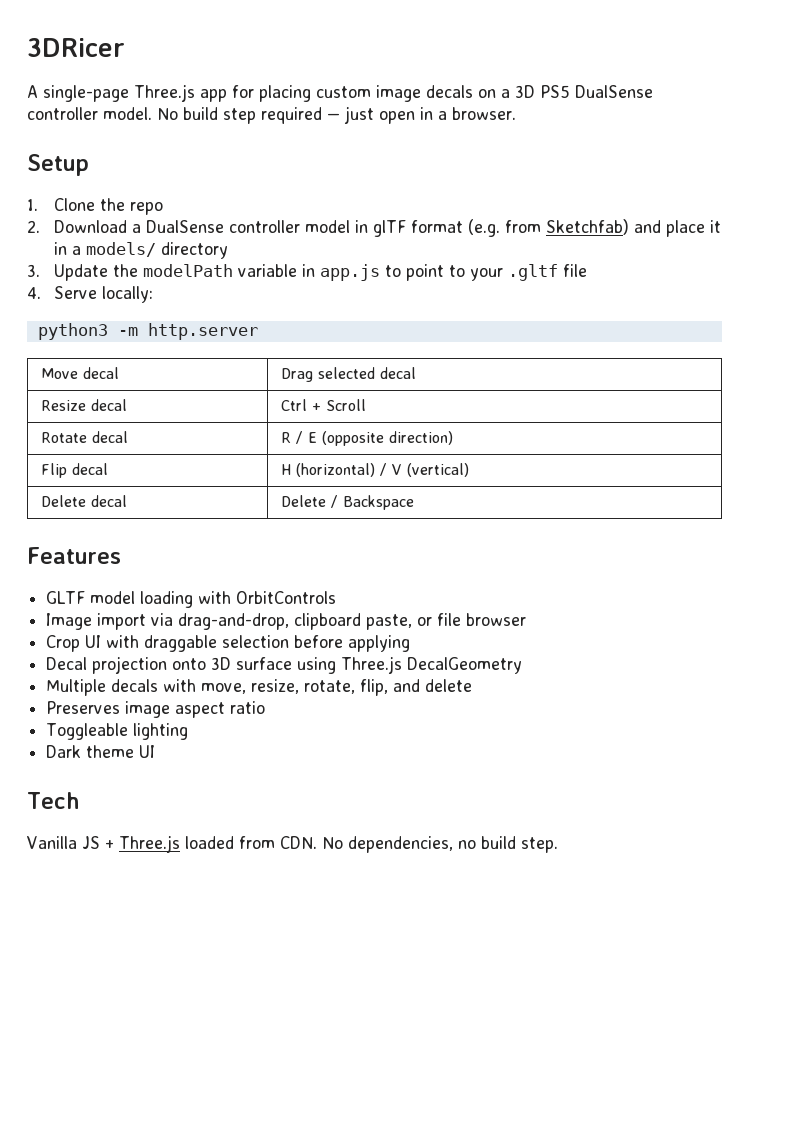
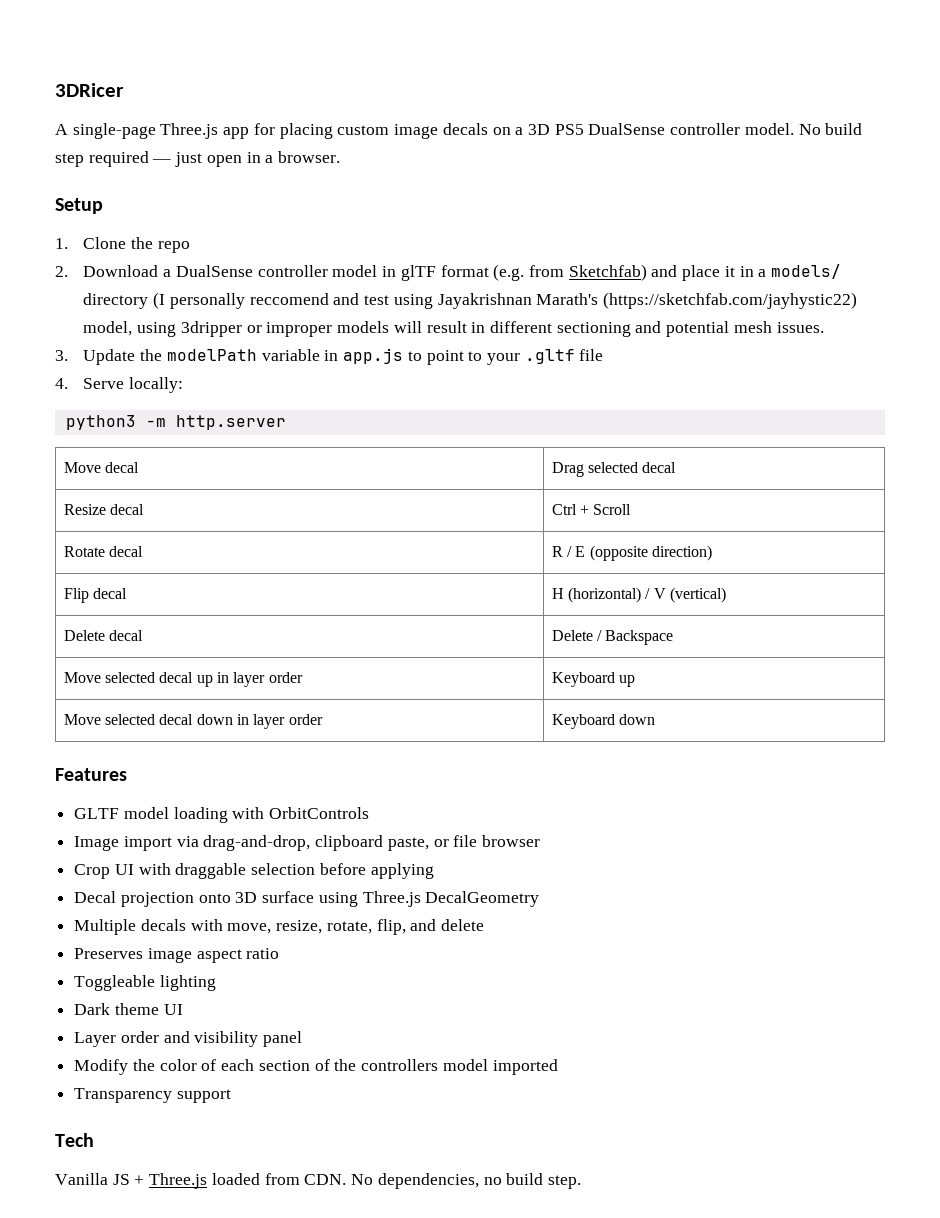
- 2. Download a DualSense controller model in glTF format (e.g. from Sketchfab) and place it in a models/ directory
+ 2. Download a DualSense controller model in glTF format (e.g. from Sketchfab) and place it in a models/ directory (I personally reccomend and test using Jayakrishnan Marath's (https://sketchfab.com/jayhystic22) model, using 3dripper or improper models will result in different sectioning and potential mesh issues.
+ Move selected decal up in layer order | Keyboard up
+ Move selected decal down in layer order | Keyboard down
+ Layer order and visibility panel
+ Modify the color of each section of the controllers model imported
+ Transparency support

